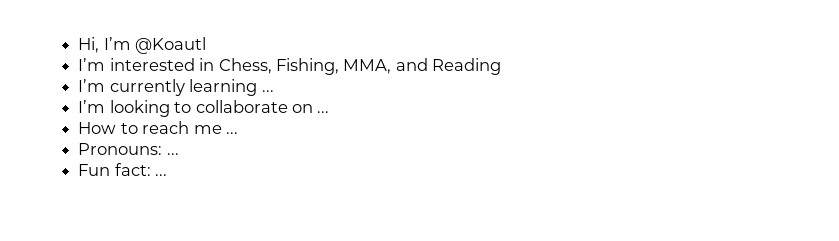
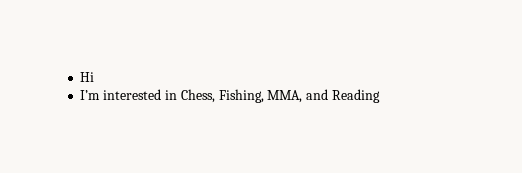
- Hi, I’m @Koautl
+ Hi
- I’m currently learning ...
- I’m looking to collaborate on ...
- How to reach me ...
- Pronouns: ...
- Fun fact: ...

